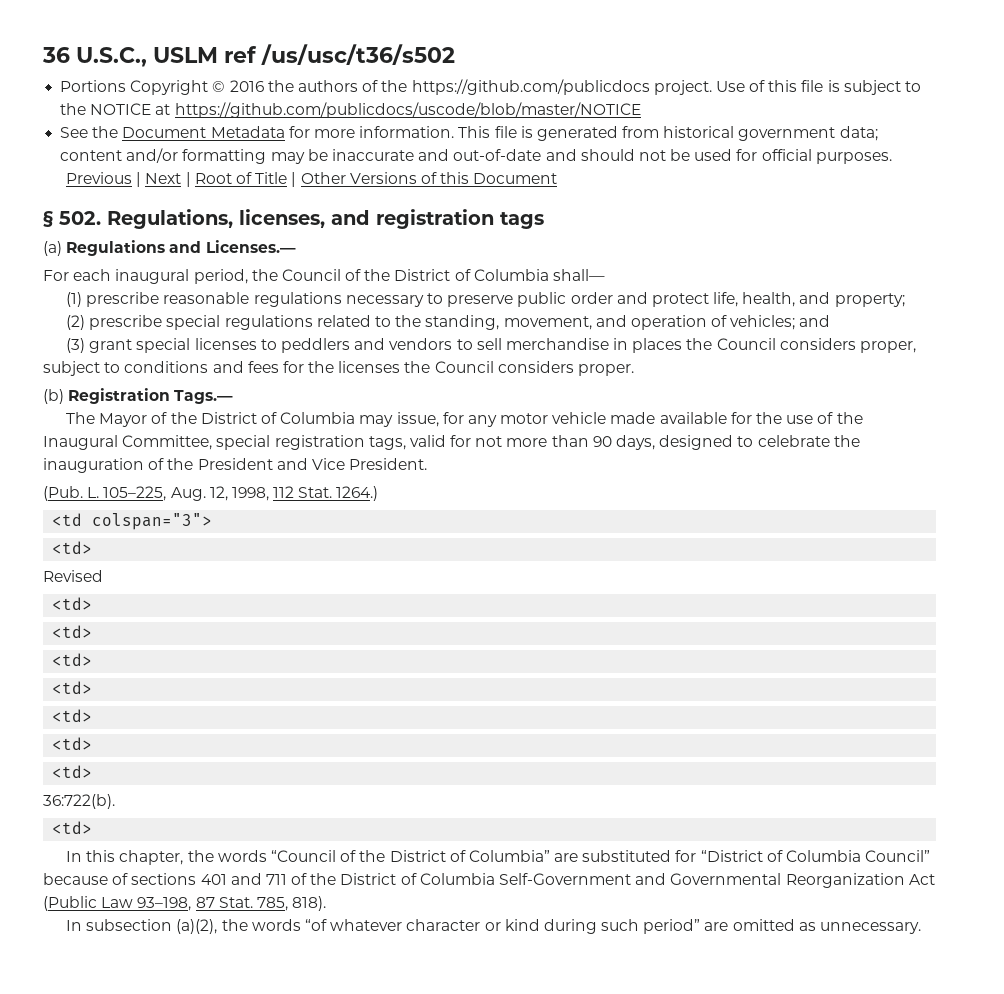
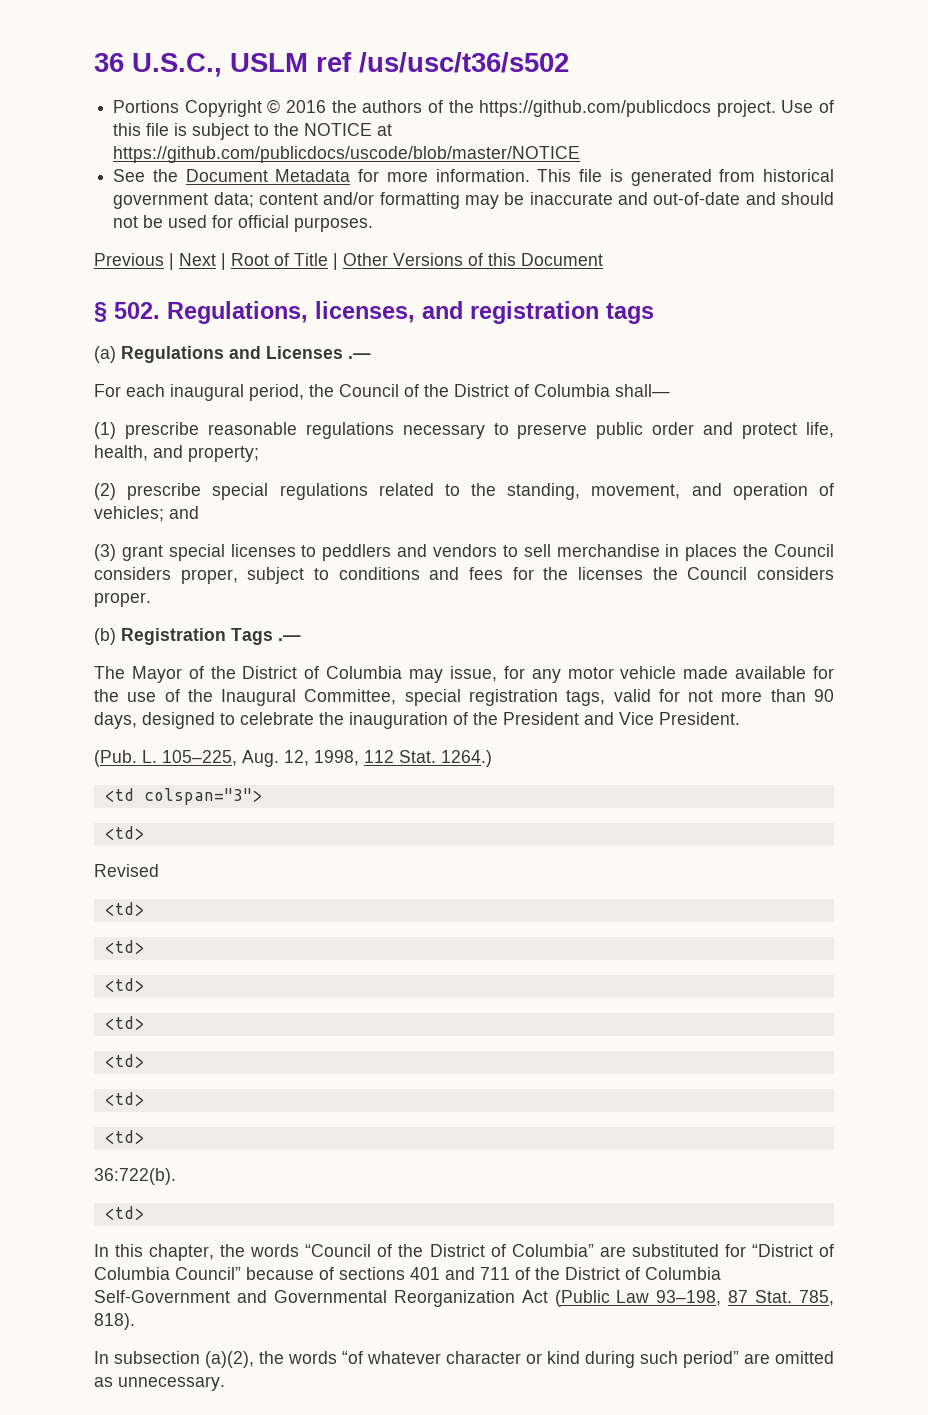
- (a) Regulations and Licenses.—
+ (a) Regulations and Licenses .—
- (b) Registration Tags.—
+ (b) Registration Tags .—

